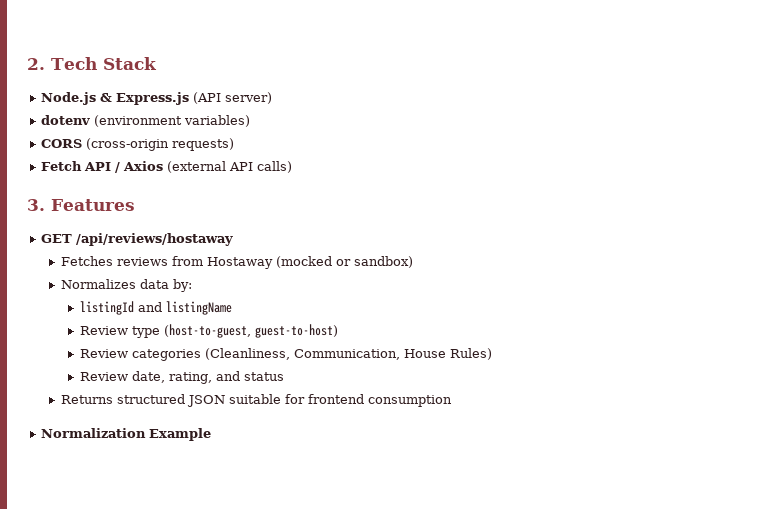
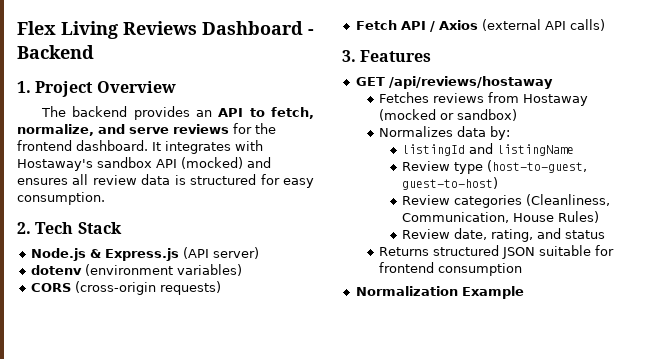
+ Flex Living Reviews Dashboard - Backend
+ 1. Project Overview
+ The backend provides an API to fetch, normalize, and serve reviews for the frontend dashboard. It integrates with Hostaway's sandbox API (mocked) and ensures all review data is structured for easy consumption.

